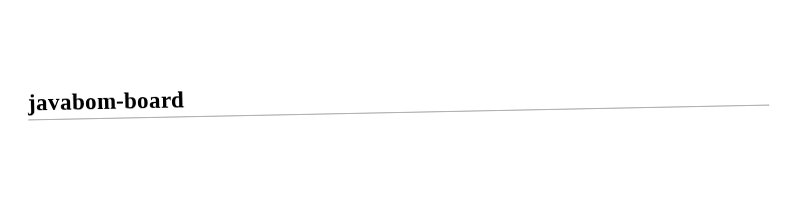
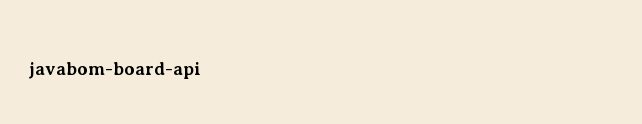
- javabom-board
+ javabom-board-api

